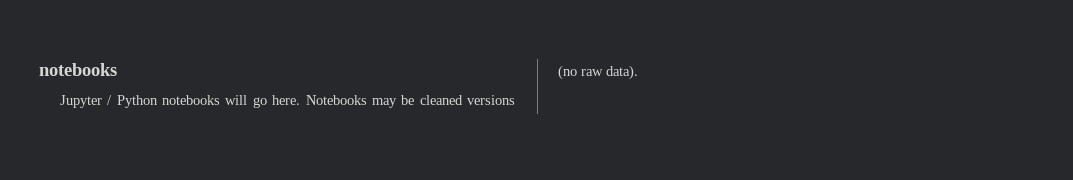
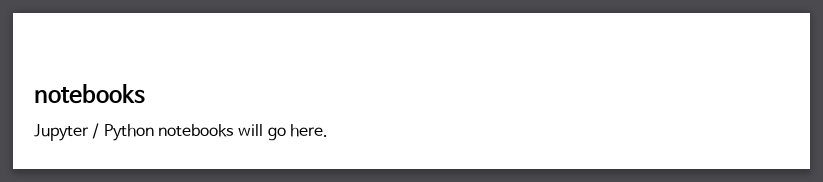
- Notebooks may be cleaned versions (no raw data).

